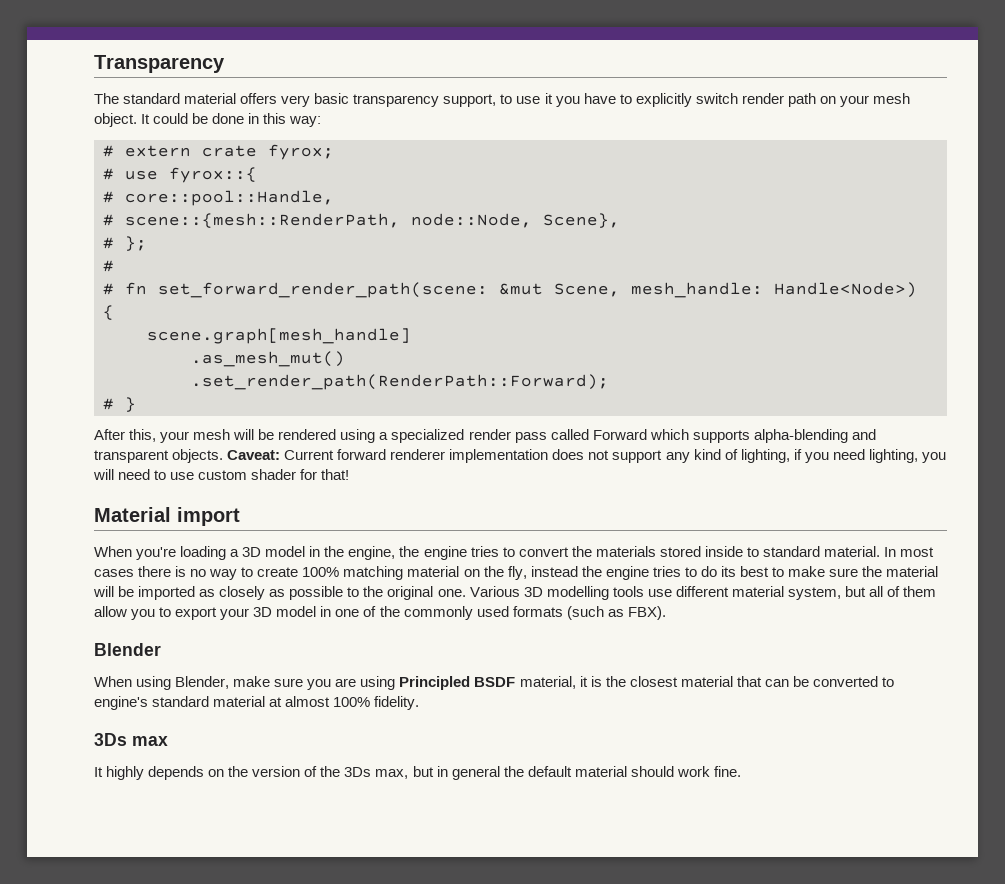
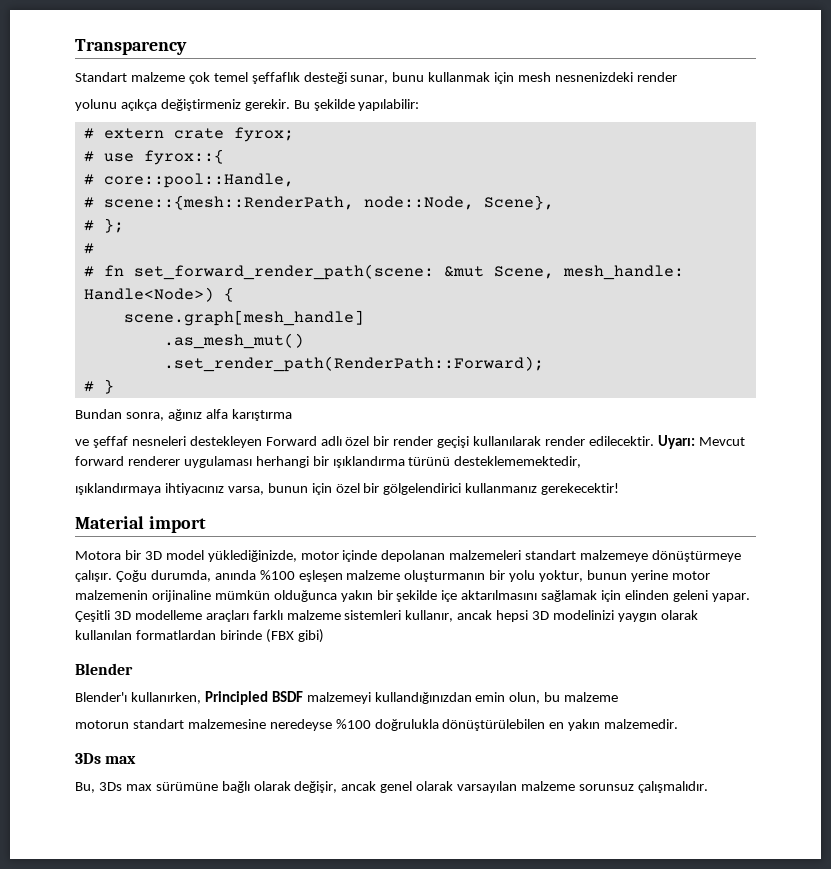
- The standard material offers very basic transparency support, to use it you have to explicitly switch render path on your mesh object. It could be done in this way:
+ Standart malzeme çok temel şeffaflık desteği sunar, bunu kullanmak için mesh nesnenizdeki render
+ yolunu açıkça değiştirmeniz gerekir. Bu şekilde yapılabilir:
- After this, your mesh will be rendered using a specialized render pass called Forward which supports alpha-blending and transparent objects. Caveat: Current forward renderer implementation does not support any kind of lighting, if you need lighting, you will need to use custom shader for that!
+ Bundan sonra, ağınız alfa karıştırma
+ ve şeffaf nesneleri destekleyen Forward adlı özel bir render geçişi kullanılarak render edilecektir. Uyarı: Mevcut forward renderer uygulaması herhangi bir ışıklandırma türünü desteklememektedir,
+ ışıklandırmaya ihtiyacınız varsa, bunun için özel bir gölgelendirici kullanmanız gerekecektir!
  Material import
- When you're loading a 3D model in the engine, the engine tries to convert the materials stored inside to standard material. In most cases there is no way to create 100% matching material on the fly, instead the engine tries to do its best to make sure the material will be imported as closely as possible to the original one. Various 3D modelling tools use different material system, but all of them allow you to export your 3D model in one of the commonly used formats (such as FBX).
+ Motora bir 3D model yüklediğinizde, motor içinde depolanan malzemeleri standart malzemeye dönüştürmeye çalışır. Çoğu durumda, anında %100 eşleşen malzeme oluşturmanın bir yolu yoktur, bunun yerine motor malzemenin orijinaline mümkün olduğunca yakın bir şekilde içe aktarılmasını sağlamak için elinden geleni yapar. Çeşitli 3D modelleme araçları farklı malzeme sistemleri kullanır, ancak hepsi 3D modelinizi yaygın olarak kullanılan formatlardan birinde (FBX gibi)
  Blender
- When using Blender, make sure you are using Principled BSDF material, it is the closest material that can be converted to engine's standard material at almost 100% fidelity.
+ Blender'ı kullanırken, Principled BSDF malzemeyi kullandığınızdan emin olun, bu malzeme
+ motorun standart malzemesine neredeyse %100 doğrulukla dönüştürülebilen en yakın malzemedir.
  3Ds max
- It highly depends on the version of the 3Ds max, but in general the default material should work fine.
+ Bu, 3Ds max sürümüne bağlı olarak değişir, ancak genel olarak varsayılan malzeme sorunsuz çalışmalıdır.

